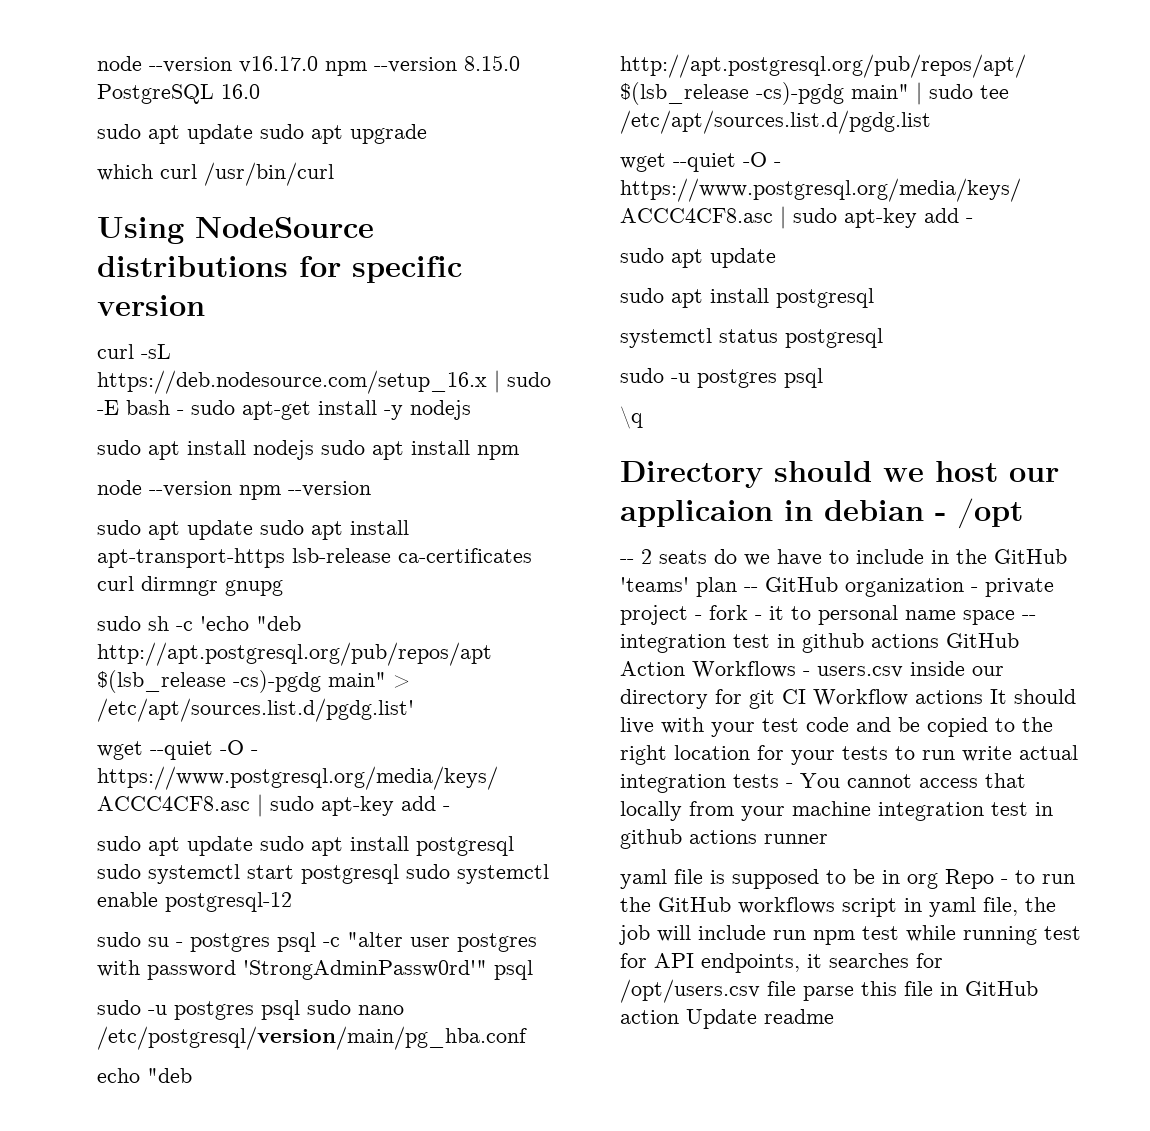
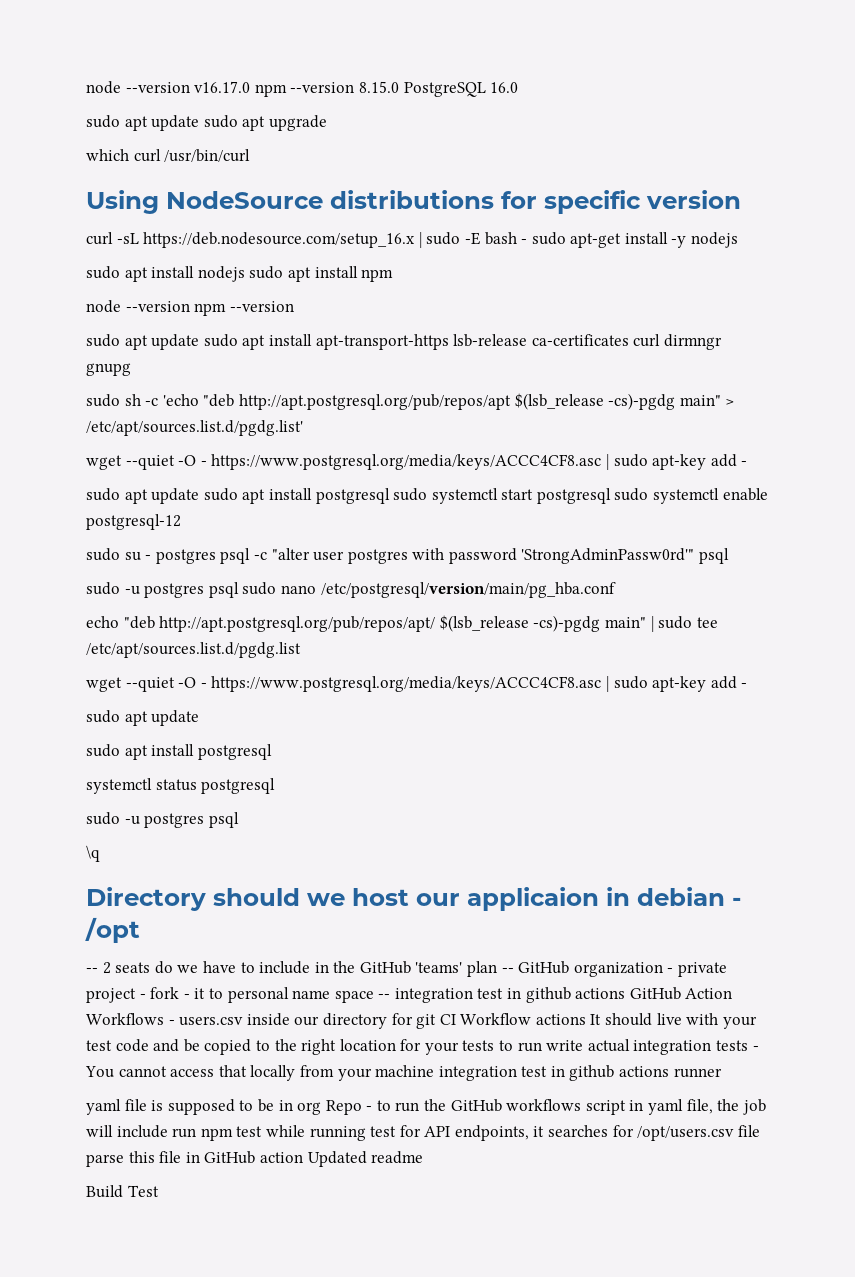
- yaml file is supposed to be in org Repo - to run the GitHub workflows script in yaml file, the job will include run npm test while running test for API endpoints, it searches for /opt/users.csv file parse this file in GitHub action Update readme
+ yaml file is supposed to be in org Repo - to run the GitHub workflows script in yaml file, the job will include run npm test while running test for API endpoints, it searches for /opt/users.csv file parse this file in GitHub action Updated readme
+ Build Test

